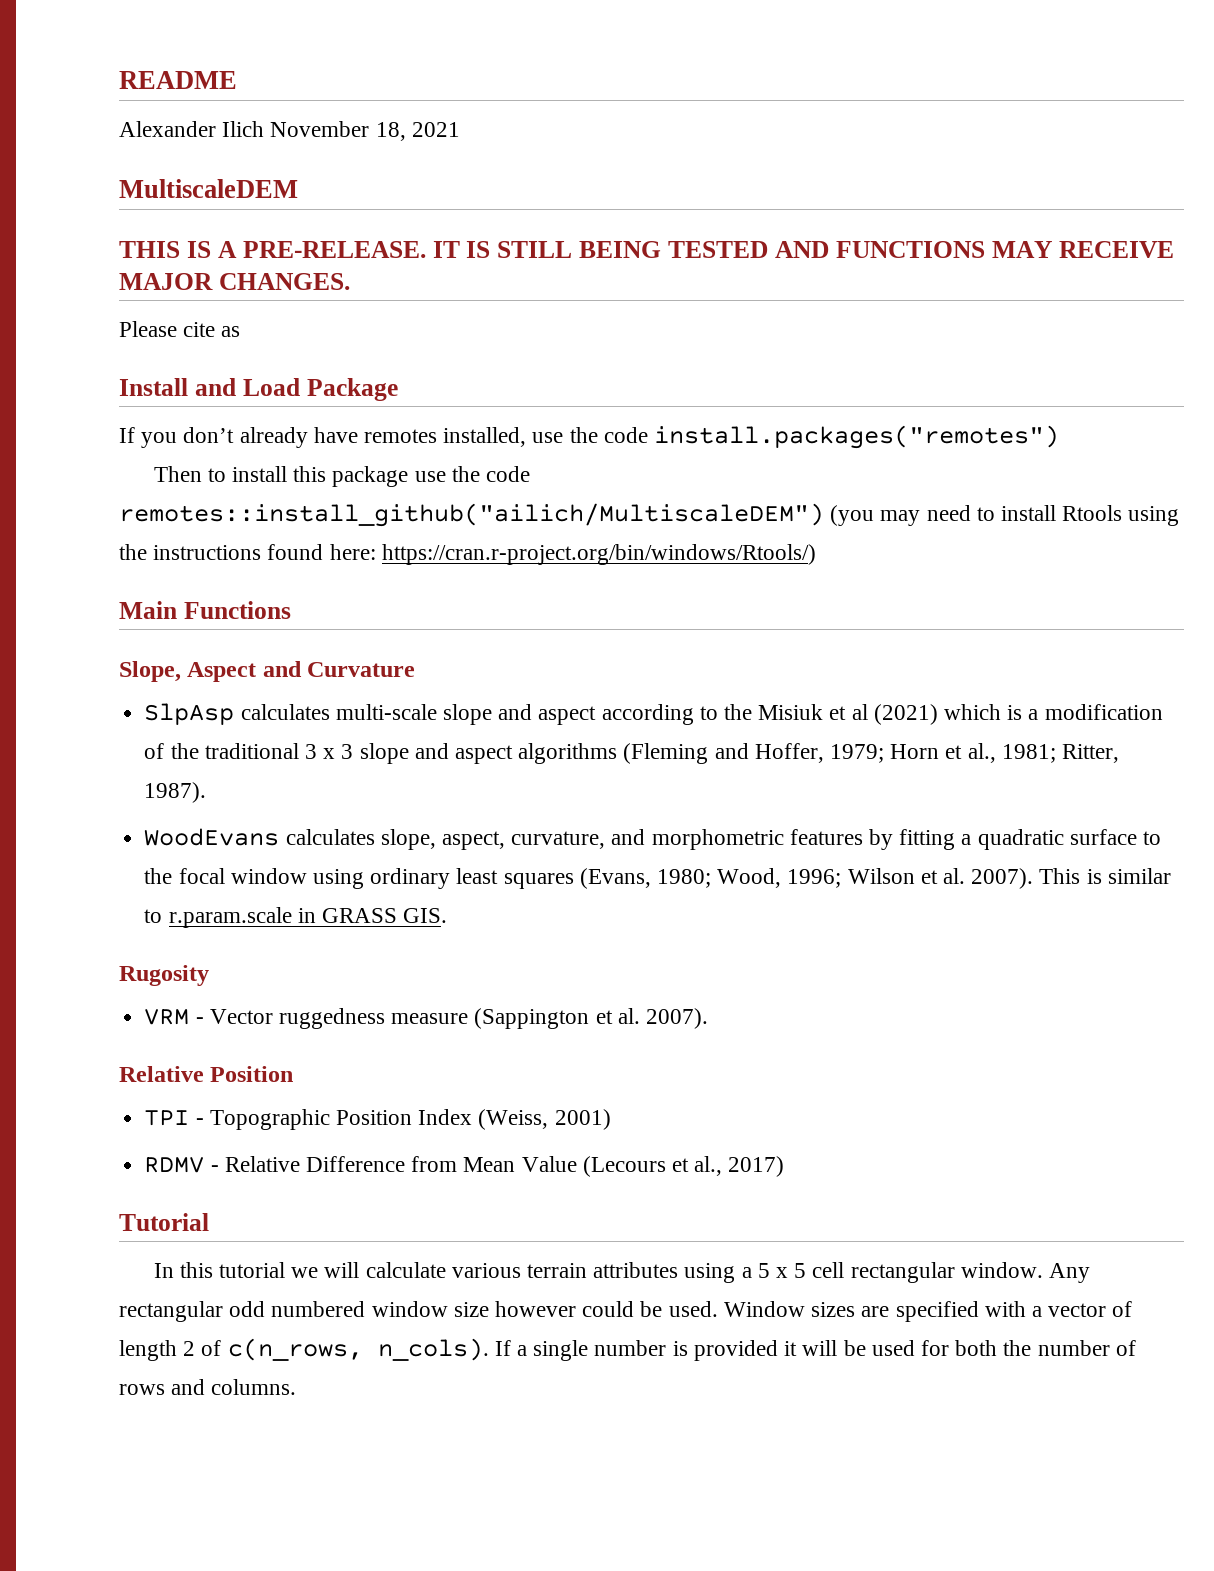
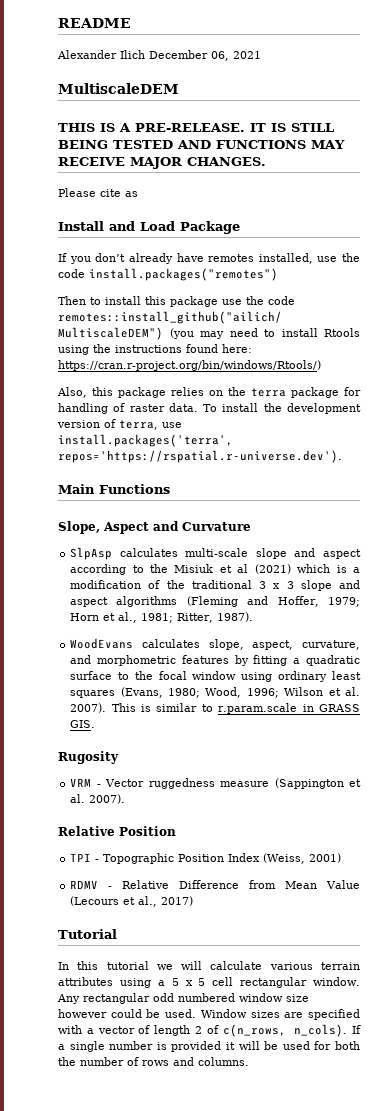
- Alexander Ilich November 18, 2021
+ Alexander Ilich December 06, 2021
+ Also, this package relies on the terra package for handling of raster data. To install the development version of terra, use install.packages('terra', repos='https://rspatial.r-universe.dev').

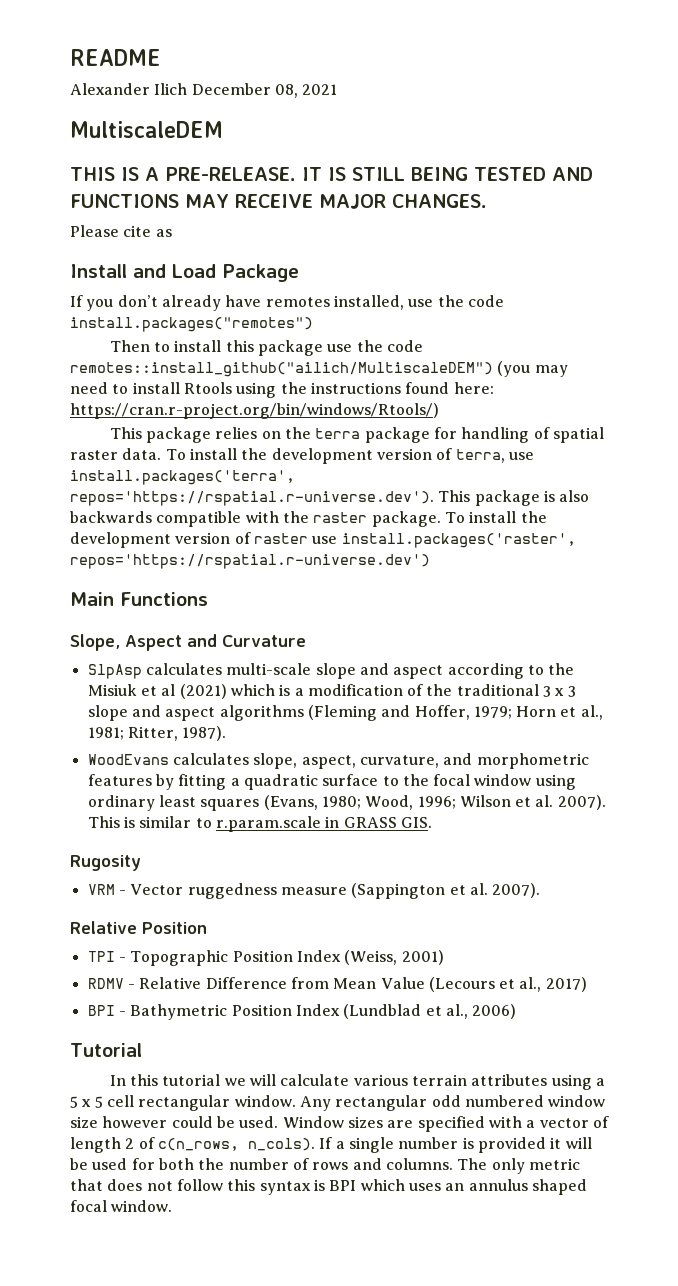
- Alexander Ilich December 06, 2021
+ Alexander Ilich December 08, 2021
- Also, this package relies on the terra package for handling of raster data.
+ This package relies on the terra package for handling of spatial raster data.
- To install the development version of terra, use install.packages('terra', repos='https://rspatial.r-universe.dev').
+ To install the development version of terra, use install.packages('terra', repos='https://rspatial.r-universe.dev'). This package is also backwards compatible with the raster package. To install the development version of raster use install.packages('raster', repos='https://rspatial.r-universe.dev')
+ BPI - Bathymetric Position Index (Lundblad et al., 2006)
+ The only metric that does not follow this syntax is BPI which uses an annulus shaped focal window.

